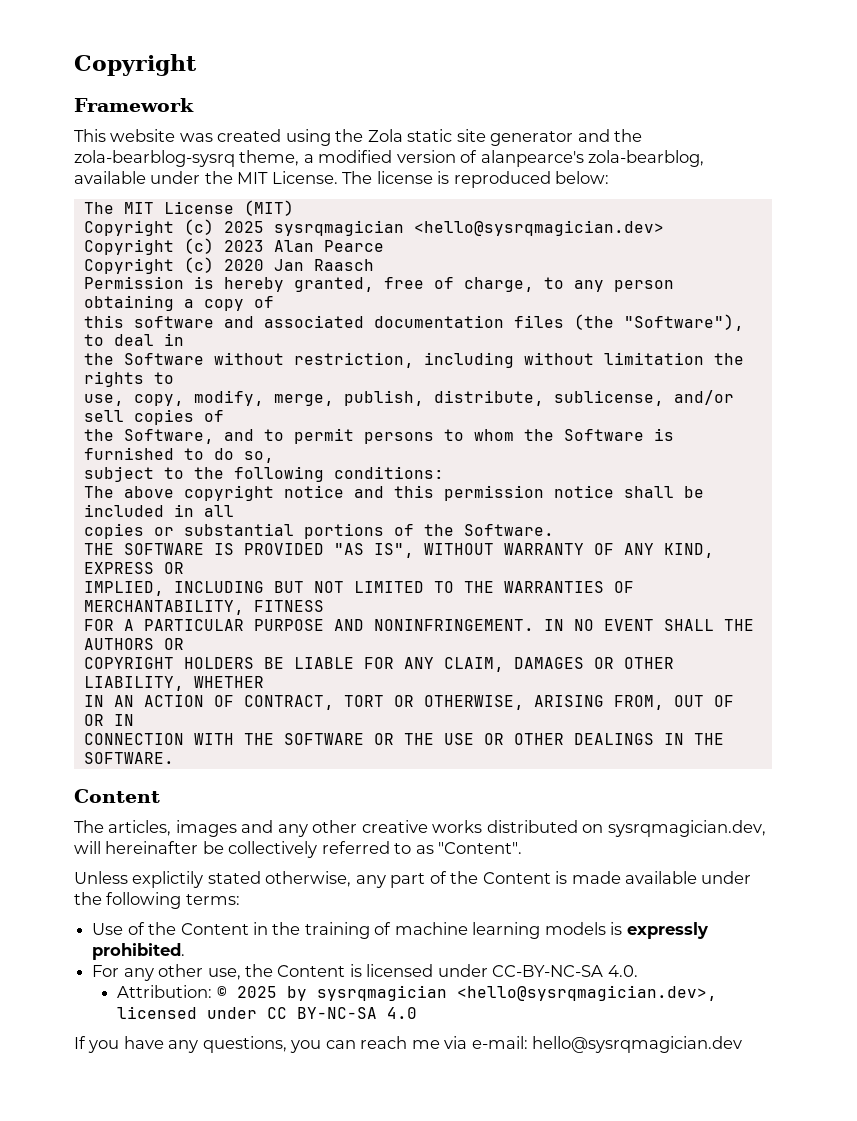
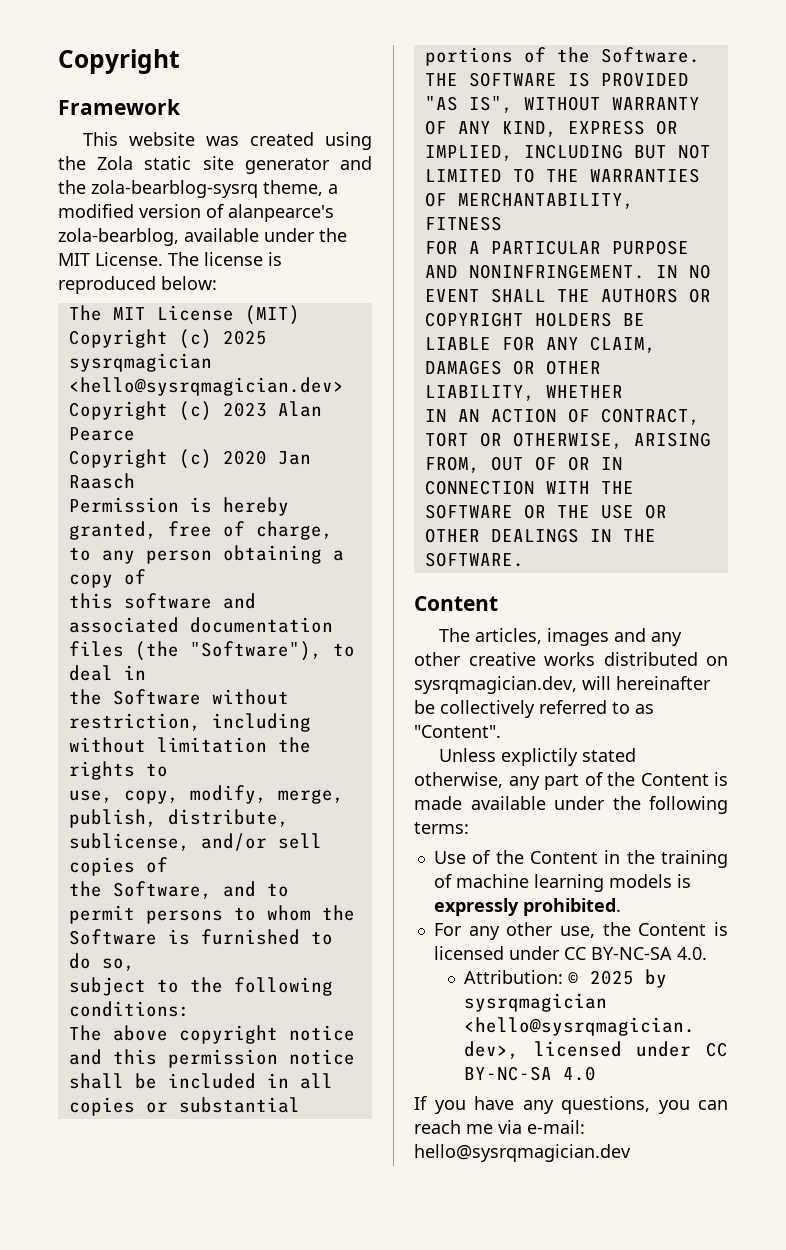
- For any other use, the Content is licensed under CC-BY-NC-SA 4.0.
+ For any other use, the Content is licensed under CC BY-NC-SA 4.0.

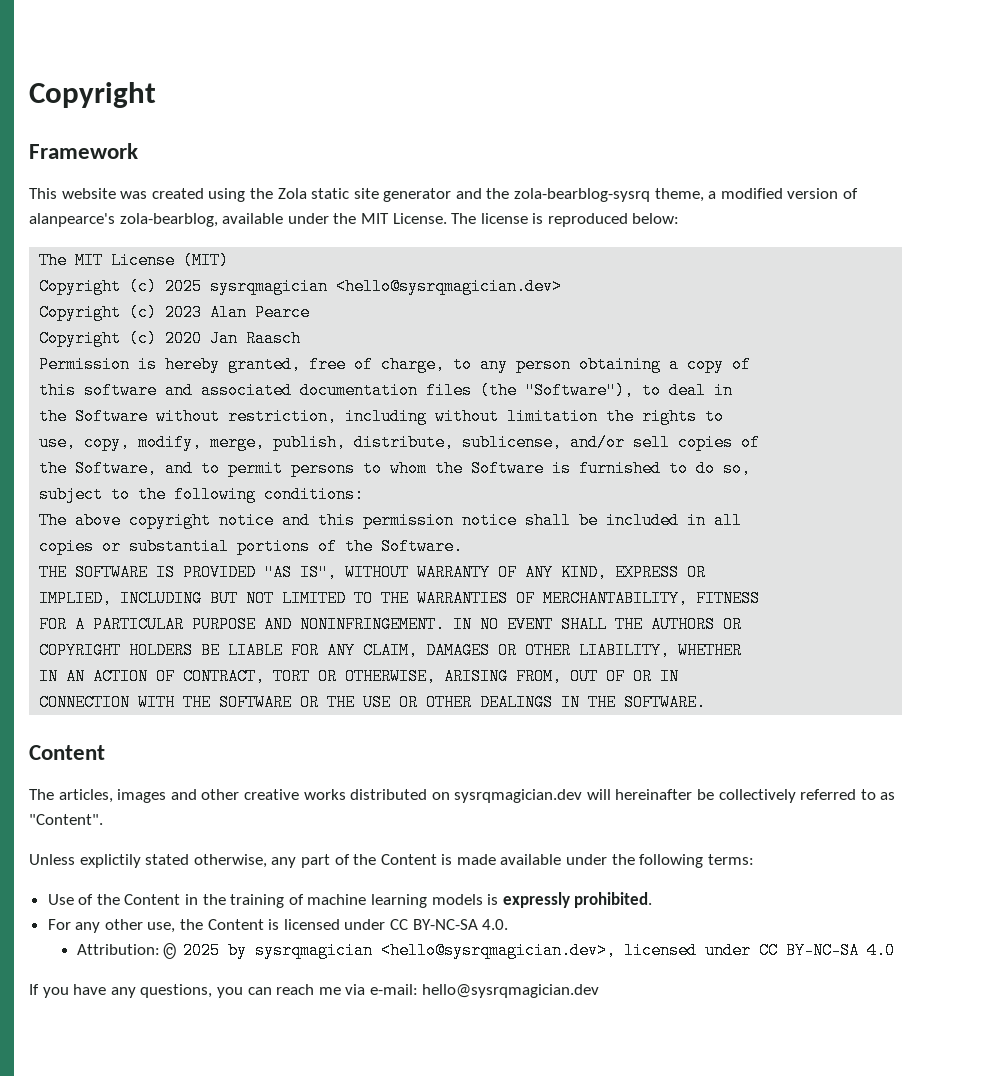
- The articles, images and any other creative works distributed on sysrqmagician.dev, will hereinafter be collectively referred to as "Content".
+ The articles, images and other creative works distributed on sysrqmagician.dev will hereinafter be collectively referred to as "Content".

